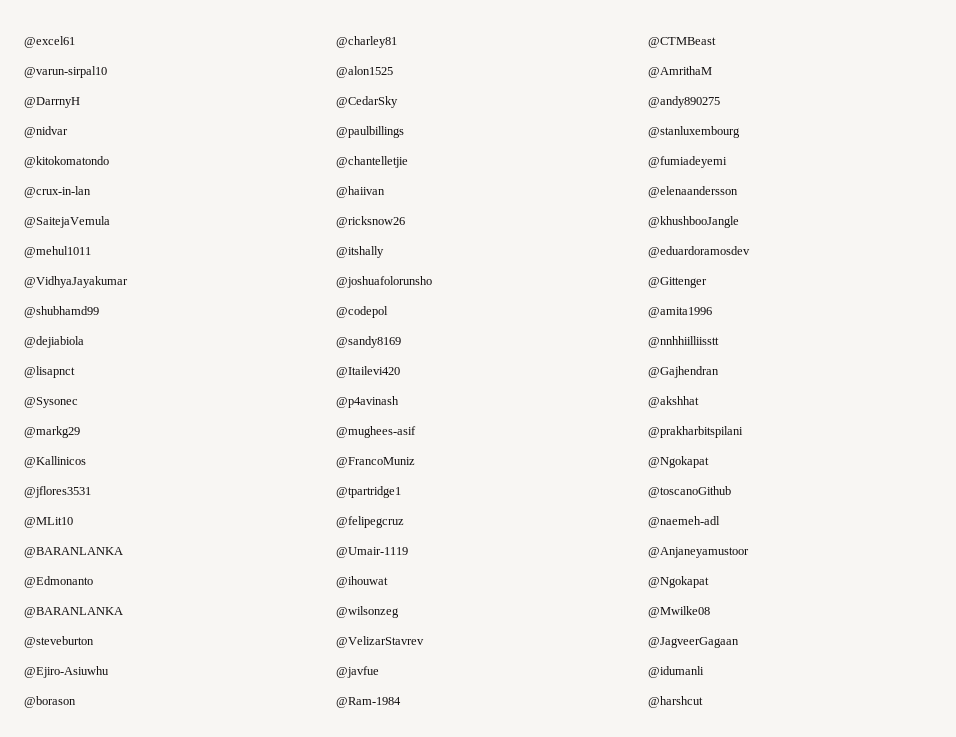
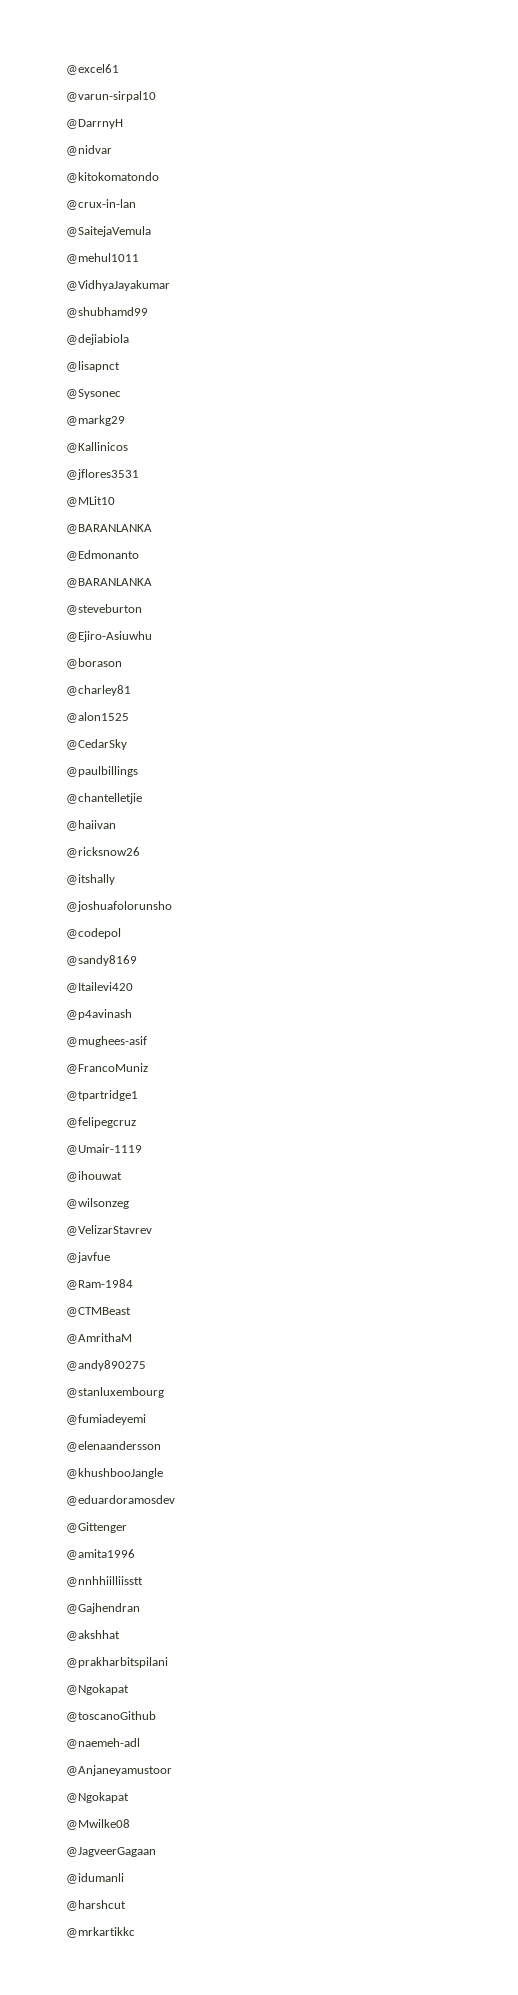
+ @mrkartikkc

